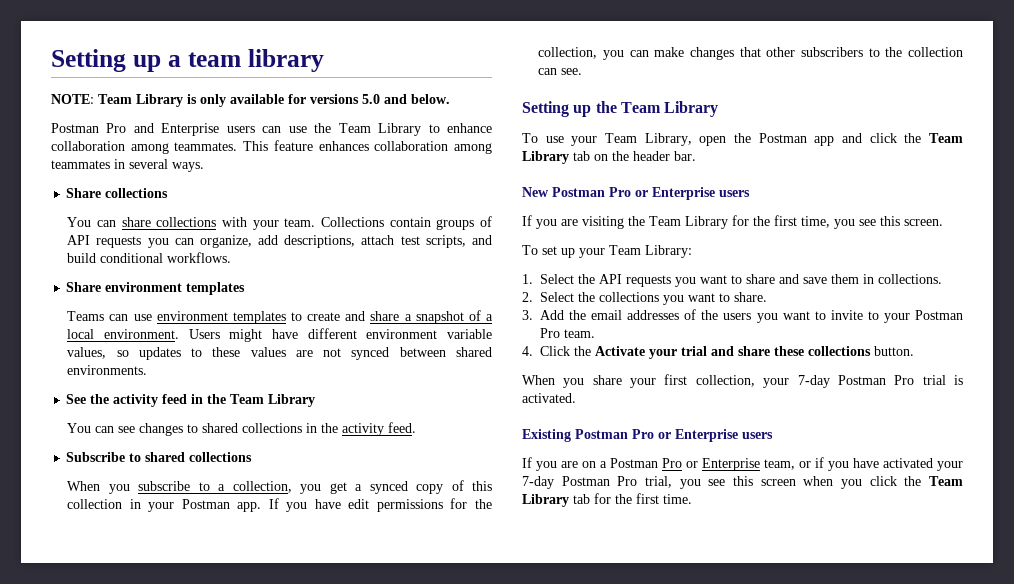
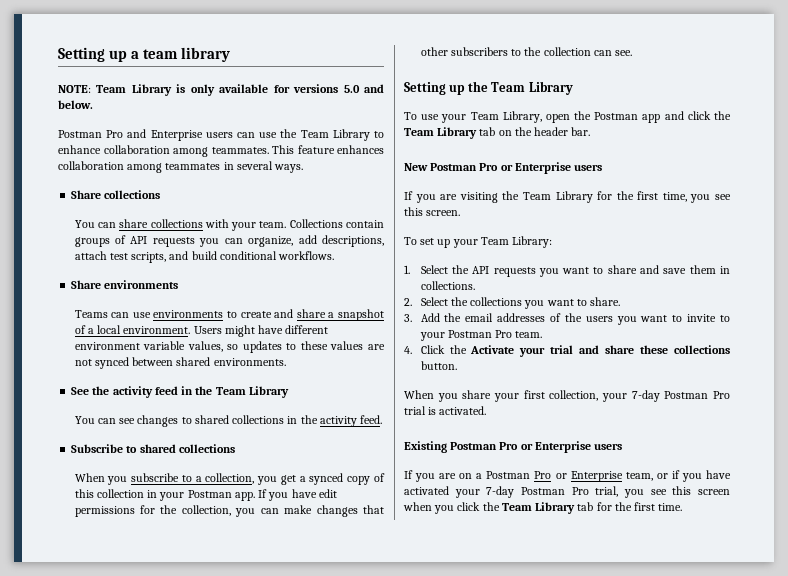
- Share environment templates
+ Share environments
- Teams can use environment templates to create and share a snapshot of a local environment.
+ Teams can use environments to create and share a snapshot of a local environment.

